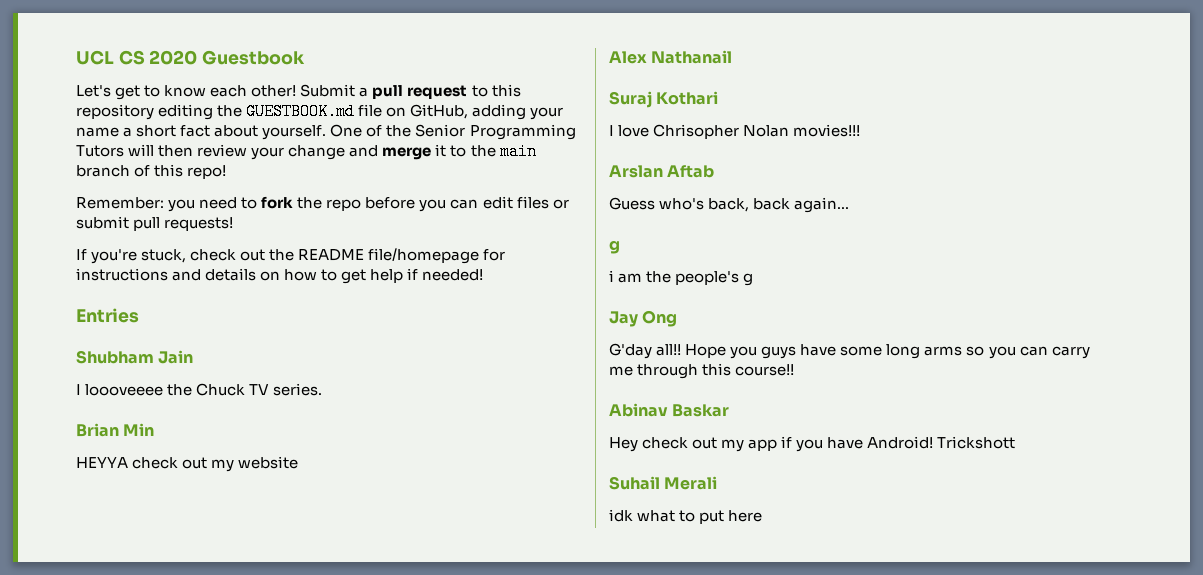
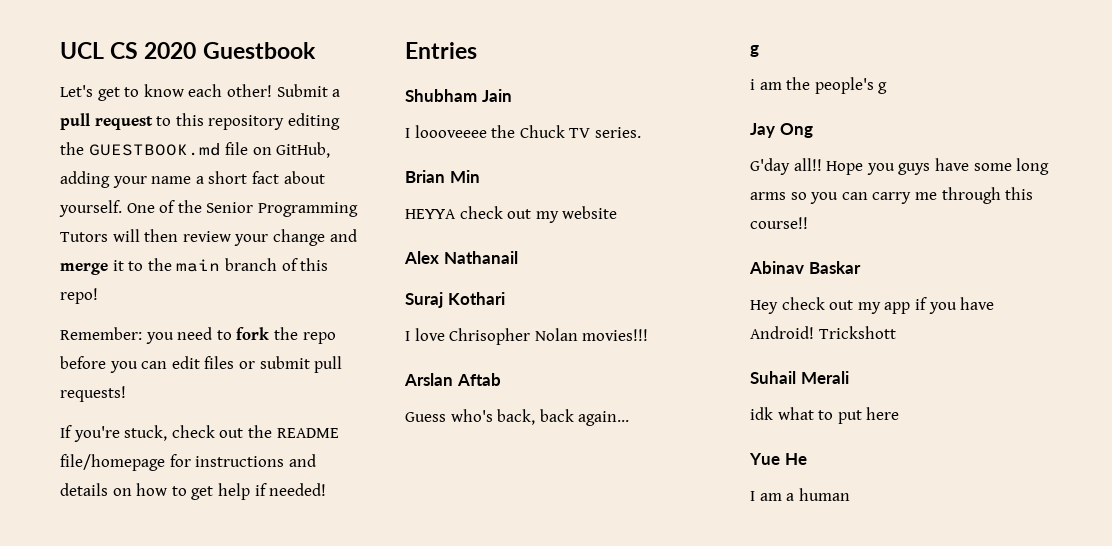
+ Yue He
+ I am a human

